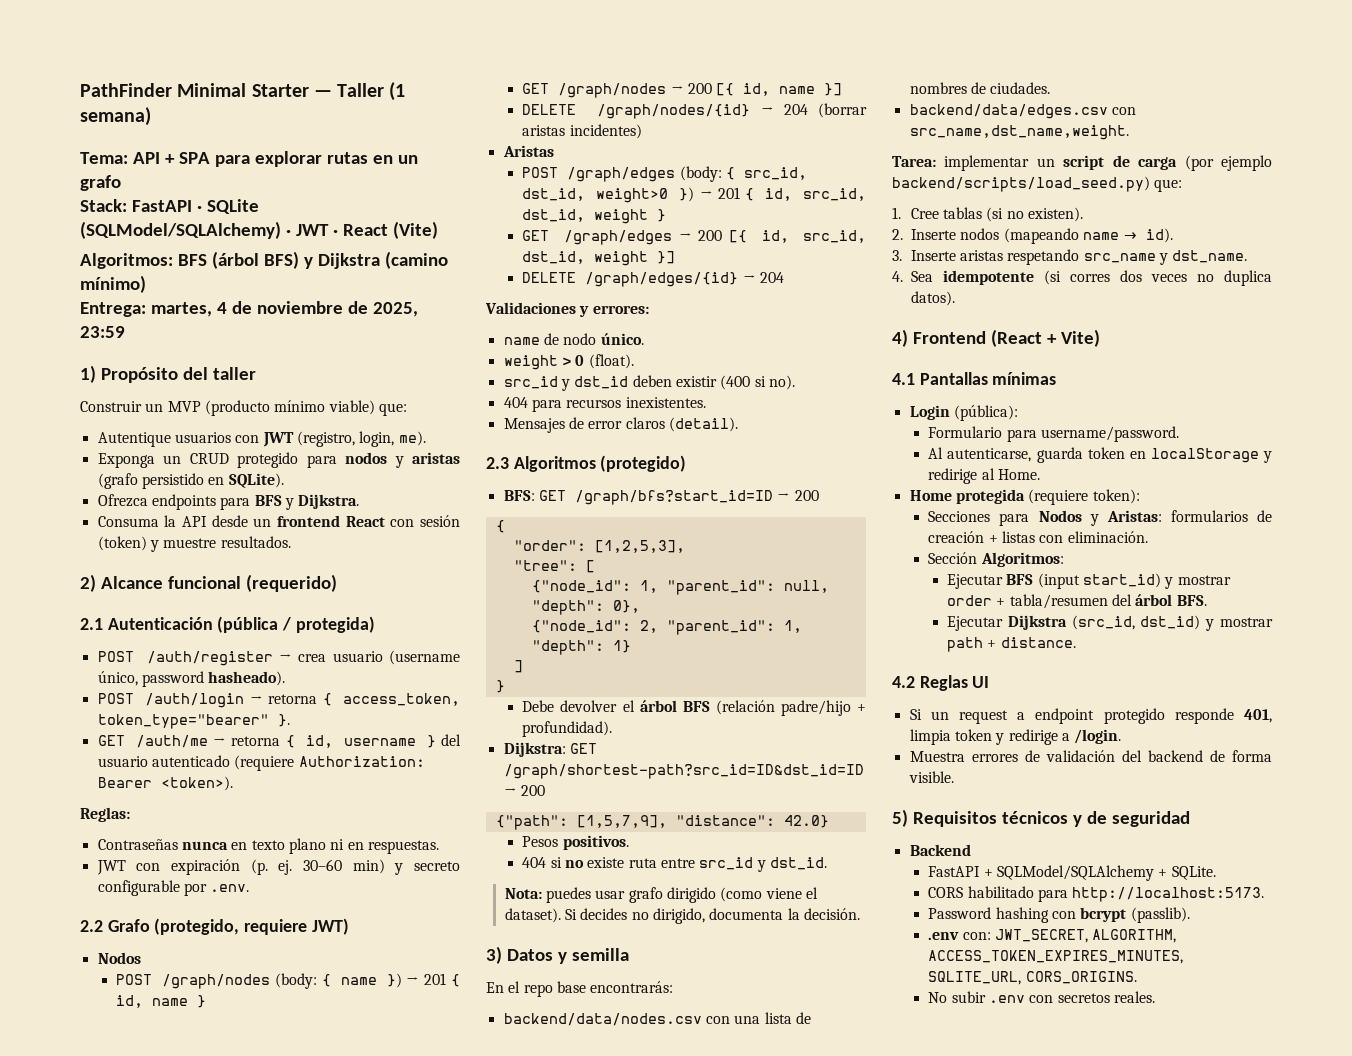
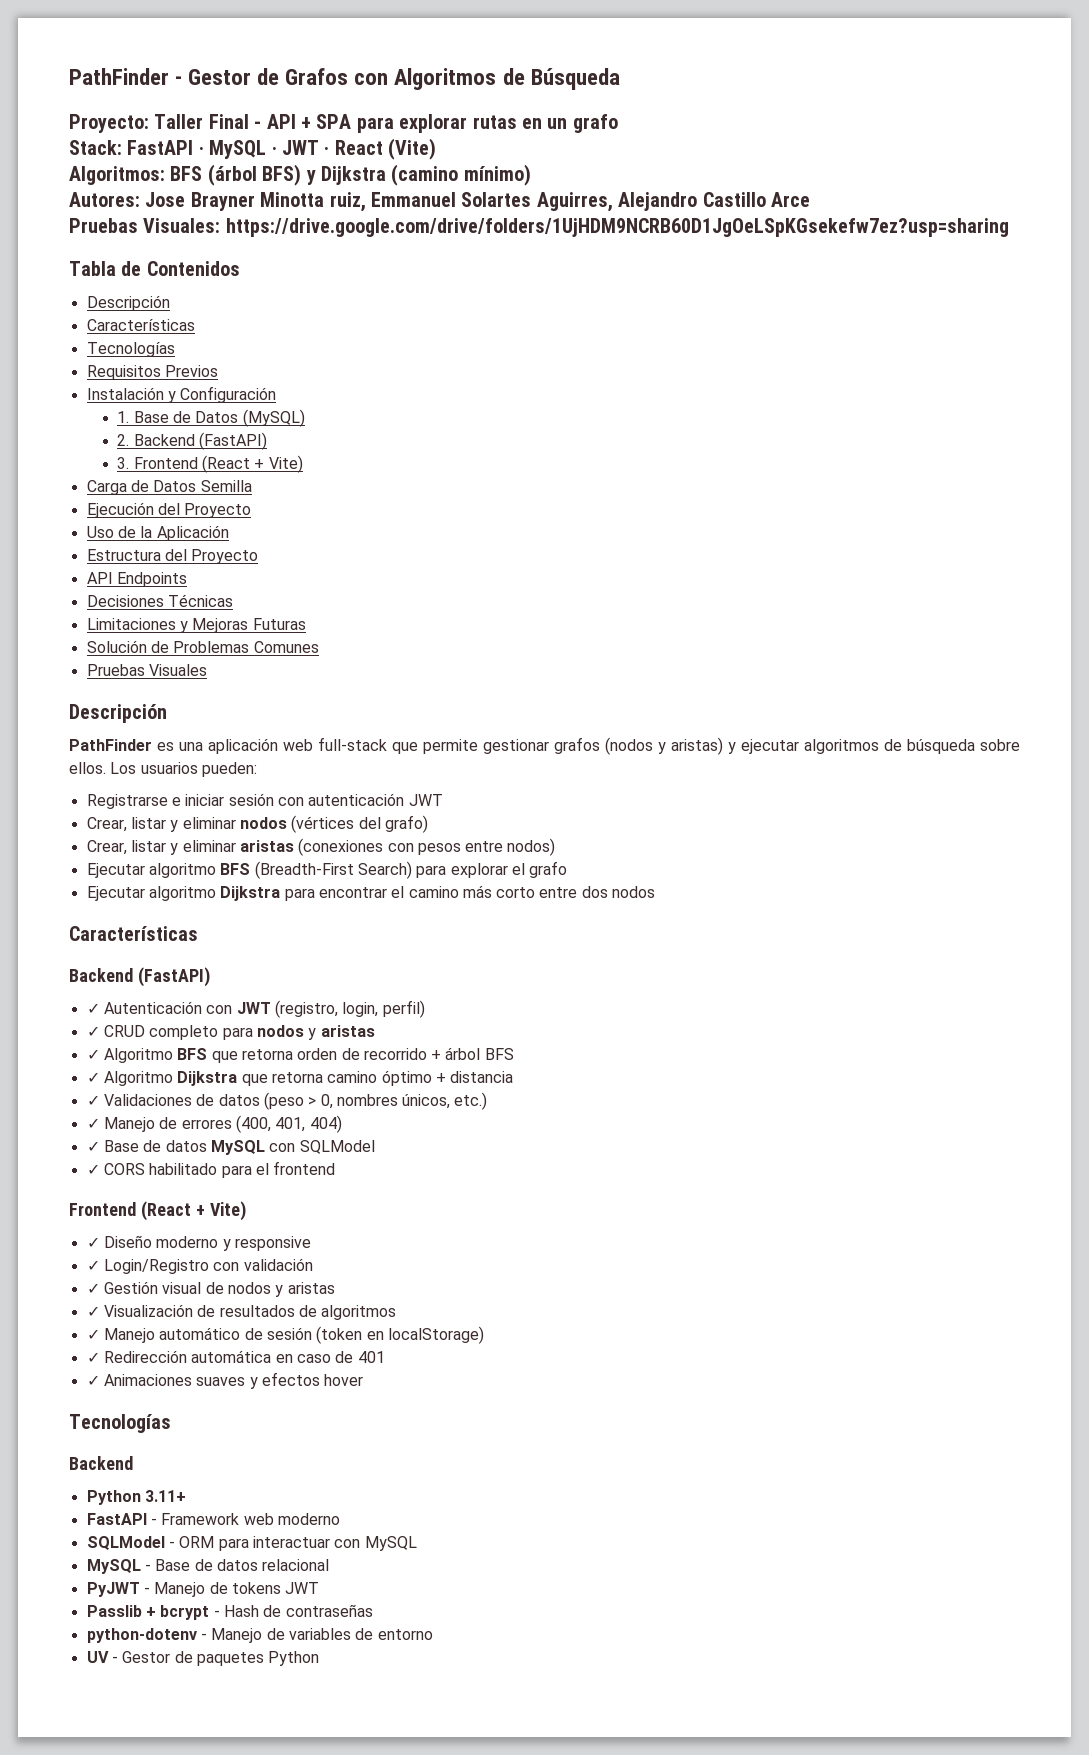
- PathFinder Minimal Starter — Taller (1 semana)
- Tema: API + SPA para explorar rutas en un grafo
+ PathFinder - Gestor de Grafos con Algoritmos de Búsqueda
+ Proyecto: Taller Final - API + SPA para explorar rutas en un grafo
- Stack: FastAPI · SQLite (SQLModel/SQLAlchemy) · JWT · React (Vite)
+ Stack: FastAPI · MySQL · JWT · React (Vite)
- Entrega: martes, 4 de noviembre de 2025, 23:59
- 1) Propósito del taller
- Construir un MVP (producto mínimo viable) que:
- Autentique usuarios con JWT (registro, login, me).
- Exponga un CRUD protegido para nodos y aristas (grafo persistido en SQLite).
- Ofrezca endpoints para BFS y Dijkstra.
- Consuma la API desde un frontend React con sesión (token) y muestre resultados.
- 2) Alcance funcional (requerido)
- 2.1 Autenticación (pública / protegida)
- POST /auth/register → crea usuario (username único, password hasheado).
- POST /auth/login → retorna { access_token, token_type="bearer" }.
- GET /auth/me → retorna { id, username } del usuario autenticado (requiere Authorization: Bearer <token>).
- Reglas:
- Contraseñas nunca en texto plano ni en respuestas.
- JWT con expiración (p. ej. 30–60 min) y secreto configurable por .env.
- 2.2 Grafo (protegido, requiere JWT)
- Nodos
- POST /graph/nodes (body: { name }) → 201 { id, name }
- GET /graph/nodes → 200 [{ id, name }]
- DELETE /graph/nodes/{id} → 204 (borrar aristas incidentes)
- Aristas
- POST /graph/edges (body: { src_id, dst_id, weight>0 }) → 201 { id, src_id, dst_id, weight }
- GET /graph/edges → 200 [{ id, src_id, dst_id, weight }]
- DELETE /graph/edges/{id} → 204
- Validaciones y errores:
- name de nodo único.
- weight > 0 (float).
- src_id y dst_id deben existir (400 si no).
- 404 para recursos inexistentes.
- Mensajes de error claros (detail).
- 2.3 Algoritmos (protegido)
- BFS: GET /graph/bfs?start_id=ID → 200
- {
- "order": [1,2,5,3],
- "tree": [
- {"node_id": 1, "parent_id": null, "depth": 0},
- {"node_id": 2, "parent_id": 1, "depth": 1}
- ]
- }
- Debe devolver el árbol BFS (relación padre/hijo + profundidad).
- Dijkstra: GET /graph/shortest-path?src_id=ID&dst_id=ID → 200
- {"path": [1,5,7,9], "distance": 42.0}
- Pesos positivos.
- 404 si no existe ruta entre src_id y dst_id.
- Nota: puedes usar grafo dirigido (como viene el dataset). Si decides no dirigido, documenta la decisión.
- 3) Datos y semilla
- En el repo base encontrarás:
- backend/data/nodes.csv con una lista de nombres de ciudades.
- backend/data/edges.csv con src_name,dst_name,weight.
- Tarea: implementar un script de carga (por ejemplo backend/scripts/load_seed.py) que:
- 1. Cree tablas (si no existen).
- 2. Inserte nodos (mapeando name → id).
- 3. Inserte aristas respetando src_name y dst_name.
- 4. Sea idempotente (si corres dos veces no duplica datos).
- 4) Frontend (React + Vite)
- 4.1 Pantallas mínimas
- Login (pública):
- Formulario para username/password.
- Al autenticarse, guarda token en localStorage y redirige al Home.
- Home protegida (requiere token):
- Secciones para Nodos y Aristas: formularios de creación + listas con eliminación.
- Sección Algoritmos:
- Ejecutar BFS (input start_id) y mostrar order + tabla/resumen del árbol BFS.
- Ejecutar Dijkstra (src_id, dst_id) y mostrar path + distance.
- 4.2 Reglas UI
- Si un request a endpoint protegido responde 401, limpia token y redirige a /login.
- Muestra errores de validación del backend de forma visible.
- 5) Requisitos técnicos y de seguridad
+ Autores: Jose Brayner Minotta ruiz, Emmanuel Solartes Aguirres, Alejandro Castillo Arce
+ Pruebas Visuales: https://drive.google.com/drive/folders/1UjHDM9NCRB60D1JgOeLSpKGsekefw7ez?usp=sharing
+ Tabla de Contenidos
+ Descripción
+ Características
+ Tecnologías
+ Requisitos Previos
+ Instalación y Configuración
+ 1. Base de Datos (MySQL)
+ 2. Backend (FastAPI)
+ 3. Frontend (React + Vite)
+ Carga de Datos Semilla
+ Ejecución del Proyecto
+ Uso de la Aplicación
+ Estructura del Proyecto
+ API Endpoints
+ Decisiones Técnicas
+ Limitaciones y Mejoras Futuras
+ Solución de Problemas Comunes
+ Pruebas Visuales
+ Descripción
+ PathFinder es una aplicación web full-stack que permite gestionar grafos (nodos y aristas) y ejecutar algoritmos de búsqueda sobre ellos. Los usuarios pueden:
+ Registrarse e iniciar sesión con autenticación JWT
+ Crear, listar y eliminar nodos (vértices del grafo)
+ Crear, listar y eliminar aristas (conexiones con pesos entre nodos)
+ Ejecutar algoritmo BFS (Breadth-First Search) para explorar el grafo
+ Ejecutar algoritmo Dijkstra para encontrar el camino más corto entre dos nodos
+ Características
+ Backend (FastAPI)
+ ✓ Autenticación con JWT (registro, login, perfil)
+ ✓ CRUD completo para nodos y aristas
+ ✓ Algoritmo BFS que retorna orden de recorrido + árbol BFS
+ ✓ Algoritmo Dijkstra que retorna camino óptimo + distancia
+ ✓ Validaciones de datos (peso > 0, nombres únicos, etc.)
+ ✓ Manejo de errores (400, 401, 404)
+ ✓ Base de datos MySQL con SQLModel
+ ✓ CORS habilitado para el frontend
+ Frontend (React + Vite)
+ ✓ Diseño moderno y responsive
+ ✓ Login/Registro con validación
+ ✓ Gestión visual de nodos y aristas
+ ✓ Visualización de resultados de algoritmos
+ ✓ Manejo automático de sesión (token en localStorage)
+ ✓ Redirección automática en caso de 401
+ ✓ Animaciones suaves y efectos hover
+ Tecnologías
  Backend
- FastAPI + SQLModel/SQLAlchemy + SQLite.
- CORS habilitado para http://localhost:5173.
- Password hashing con bcrypt (passlib).
- .env con: JWT_SECRET, ALGORITHM, ACCESS_TOKEN_EXPIRES_MINUTES, SQLITE_URL, CORS_ORIGINS.
- No subir .env con secretos reales.
+ Python 3.11+
+ FastAPI - Framework web moderno
+ SQLModel - ORM para interactuar con MySQL
+ MySQL - Base de datos relacional
+ PyJWT - Manejo de tokens JWT
+ Passlib + bcrypt - Hash de contraseñas
+ python-dotenv - Manejo de variables de entorno
+ UV - Gestor de paquetes Python

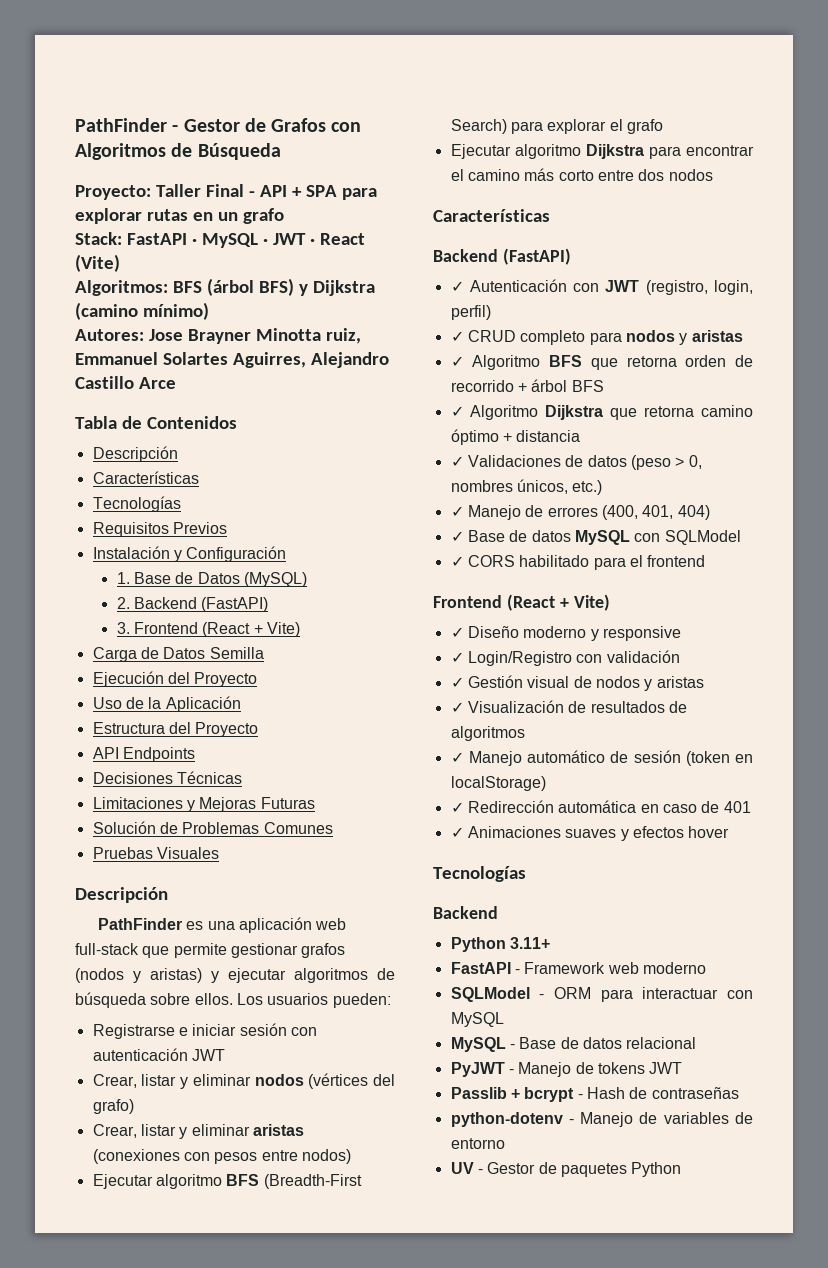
- Pruebas Visuales: https://drive.google.com/drive/folders/1UjHDM9NCRB60D1JgOeLSpKGsekefw7ez?usp=sharing

